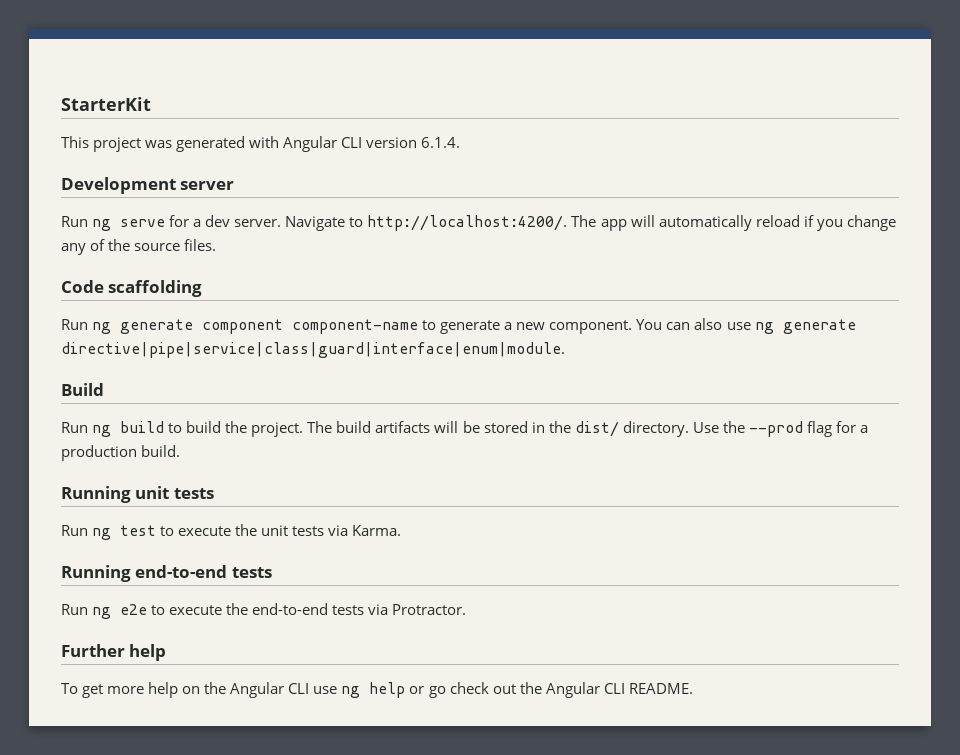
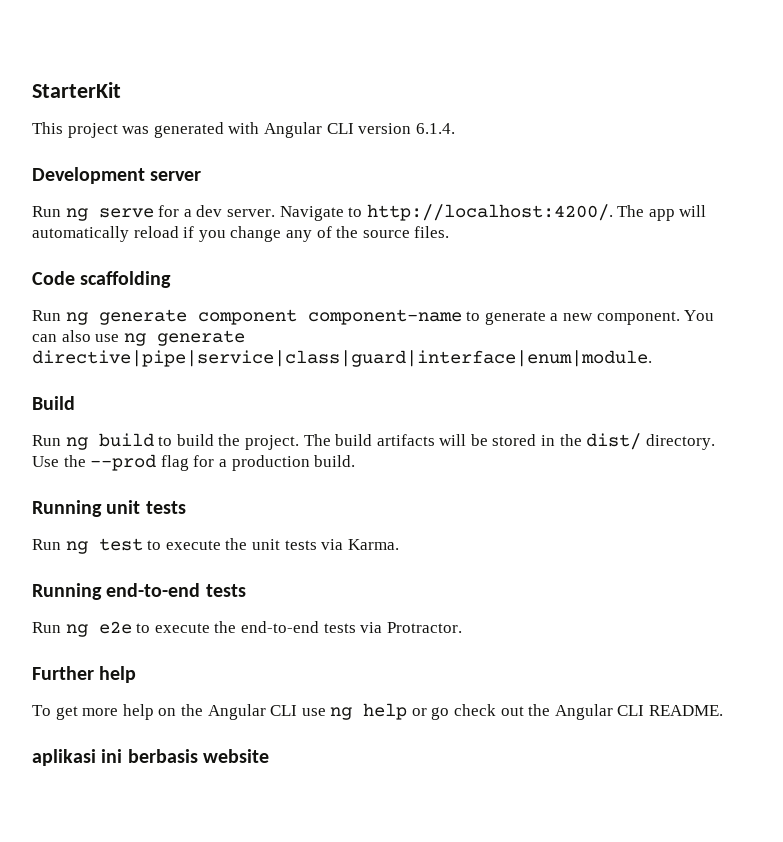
+ aplikasi ini berbasis website

